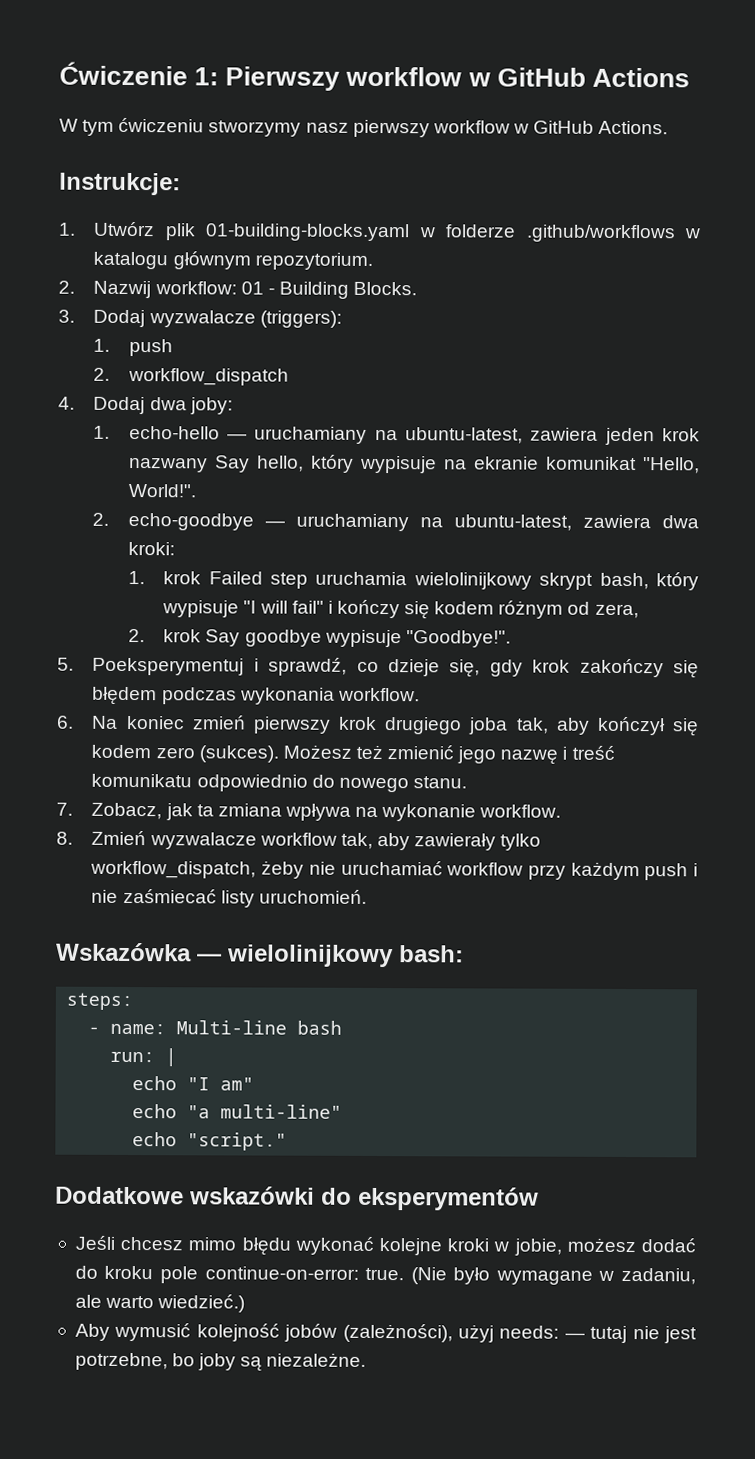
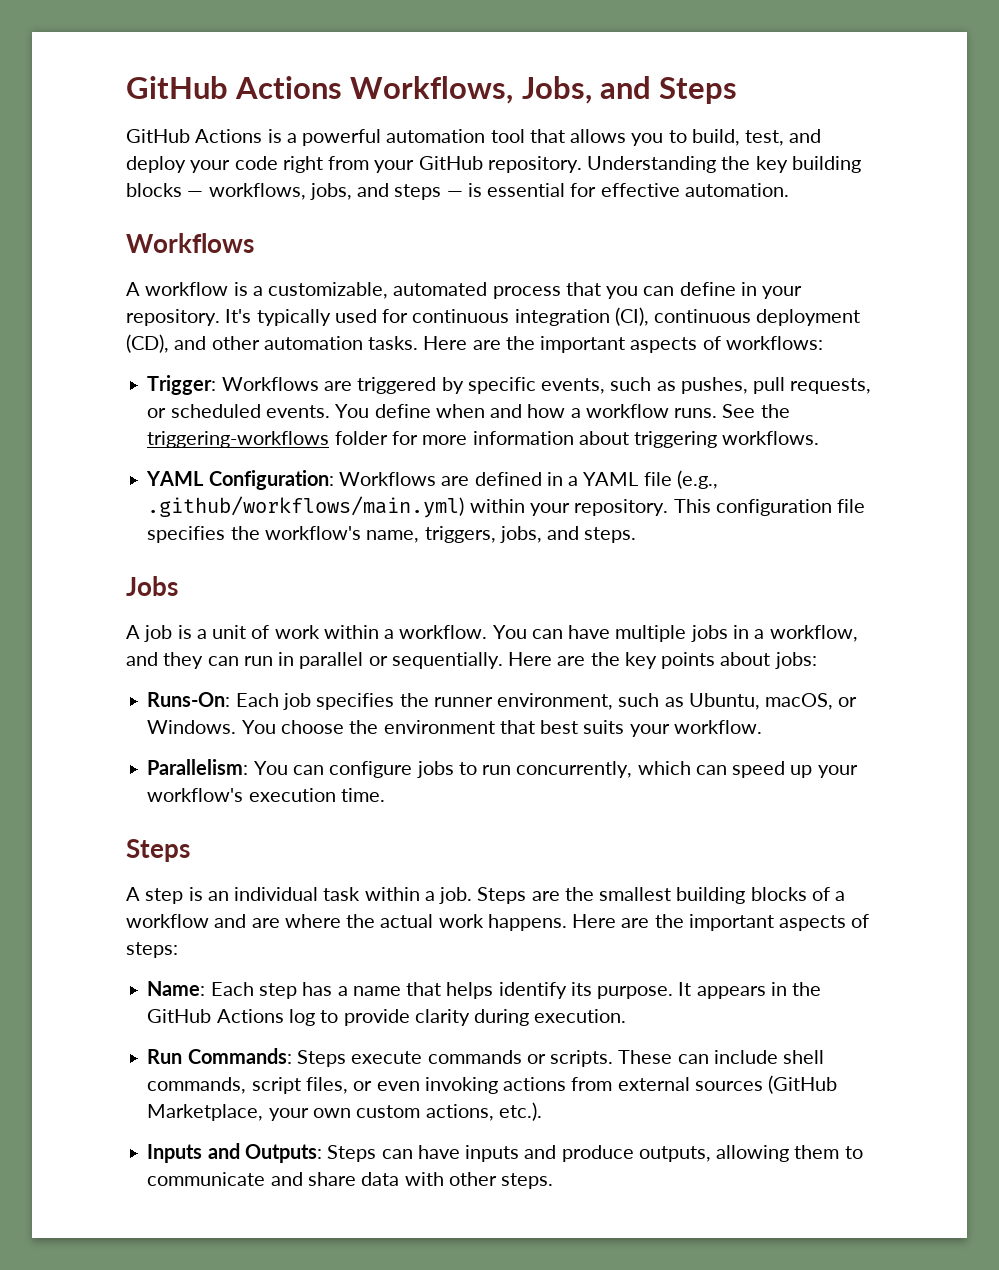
- Ćwiczenie 1: Pierwszy workflow w GitHub Actions
- W tym ćwiczeniu stworzymy nasz pierwszy workflow w GitHub Actions.
- Instrukcje:
- 1. Utwórz plik 01-building-blocks.yaml w folderze .github/workflows w katalogu głównym repozytorium.
- 2. Nazwij workflow: 01 - Building Blocks.
- 3. Dodaj wyzwalacze (triggers):
- 1. push
- 2. workflow_dispatch
- 4. Dodaj dwa joby:
- 1. echo-hello — uruchamiany na ubuntu-latest, zawiera jeden krok nazwany Say hello, który wypisuje na ekranie komunikat "Hello, World!".
- 2. echo-goodbye — uruchamiany na ubuntu-latest, zawiera dwa kroki:
- 1. krok Failed step uruchamia wielolinijkowy skrypt bash, który wypisuje "I will fail" i kończy się kodem różnym od zera,
- 2. krok Say goodbye wypisuje "Goodbye!".
- 5. Poeksperymentuj i sprawdź, co dzieje się, gdy krok zakończy się błędem podczas wykonania workflow.
- 6. Na koniec zmień pierwszy krok drugiego joba tak, aby kończył się kodem zero (sukces). Możesz też zmienić jego nazwę i treść komunikatu odpowiednio do nowego stanu.
- 7. Zobacz, jak ta zmiana wpływa na wykonanie workflow.
- 8. Zmień wyzwalacze workflow tak, aby zawierały tylko workflow_dispatch, żeby nie uruchamiać workflow przy każdym push i nie zaśmiecać listy uruchomień.
- Wskazówka — wielolinijkowy bash:
- steps:
- - name: Multi-line bash
- run: |
- echo "I am"
- echo "a multi-line"
- echo "script."
- Dodatkowe wskazówki do eksperymentów
- Jeśli chcesz mimo błędu wykonać kolejne kroki w jobie, możesz dodać do kroku pole continue-on-error: true. (Nie było wymagane w zadaniu, ale warto wiedzieć.)
- Aby wymusić kolejność jobów (zależności), użyj needs: — tutaj nie jest potrzebne, bo joby są niezależne.
+ GitHub Actions Workflows, Jobs, and Steps
+ GitHub Actions is a powerful automation tool that allows you to build, test, and deploy your code right from your GitHub repository. Understanding the key building blocks — workflows, jobs, and steps — is essential for effective automation.
+ Workflows
+ A workflow is a customizable, automated process that you can define in your repository. It's typically used for continuous integration (CI), continuous deployment (CD), and other automation tasks. Here are the important aspects of workflows:
+ Trigger: Workflows are triggered by specific events, such as pushes, pull requests, or scheduled events. You define when and how a workflow runs. See the triggering-workflows folder for more information about triggering workflows.
+ YAML Configuration: Workflows are defined in a YAML file (e.g., .github/workflows/main.yml) within your repository. This configuration file specifies the workflow's name, triggers, jobs, and steps.
+ Jobs
+ A job is a unit of work within a workflow. You can have multiple jobs in a workflow, and they can run in parallel or sequentially. Here are the key points about jobs:
+ Runs-On: Each job specifies the runner environment, such as Ubuntu, macOS, or Windows. You choose the environment that best suits your workflow.
+ Parallelism: You can configure jobs to run concurrently, which can speed up your workflow's execution time.
+ Steps
+ A step is an individual task within a job. Steps are the smallest building blocks of a workflow and are where the actual work happens. Here are the important aspects of steps:
+ Name: Each step has a name that helps identify its purpose. It appears in the GitHub Actions log to provide clarity during execution.
+ Run Commands: Steps execute commands or scripts. These can include shell commands, script files, or even invoking actions from external sources (GitHub Marketplace, your own custom actions, etc.).
+ Inputs and Outputs: Steps can have inputs and produce outputs, allowing them to communicate and share data with other steps.

